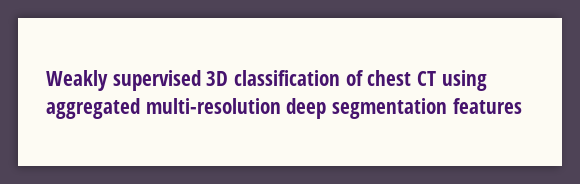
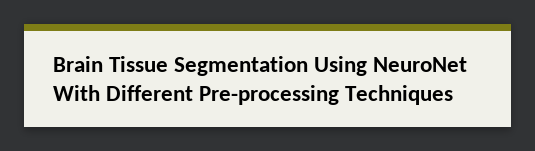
- Weakly supervised 3D classification of chest CT using aggregated multi-resolution deep segmentation features
+ Brain Tissue Segmentation Using NeuroNet With Different Pre-processing Techniques

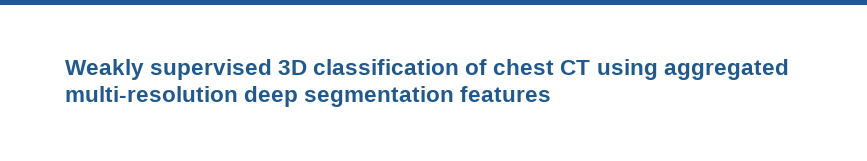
- Brain Tissue Segmentation Using NeuroNet With Different Pre-processing Techniques
+ Weakly supervised 3D classification of chest CT using aggregated multi-resolution deep segmentation features

